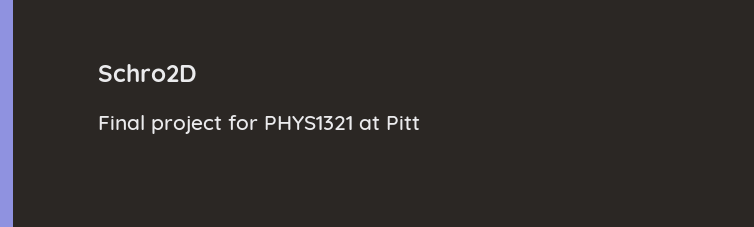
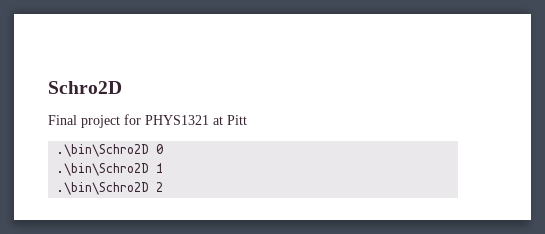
+ .\bin\Schro2D 0
+ .\bin\Schro2D 1
+ .\bin\Schro2D 2

